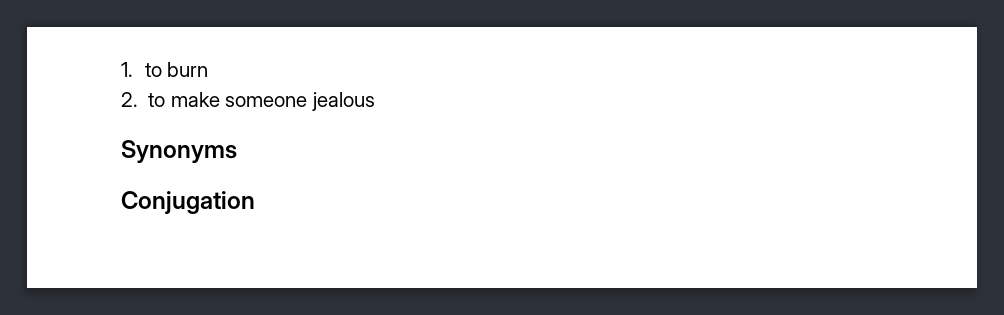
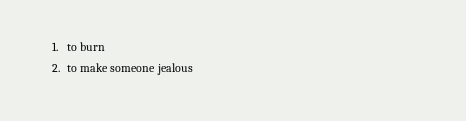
- Synonyms
- Conjugation

